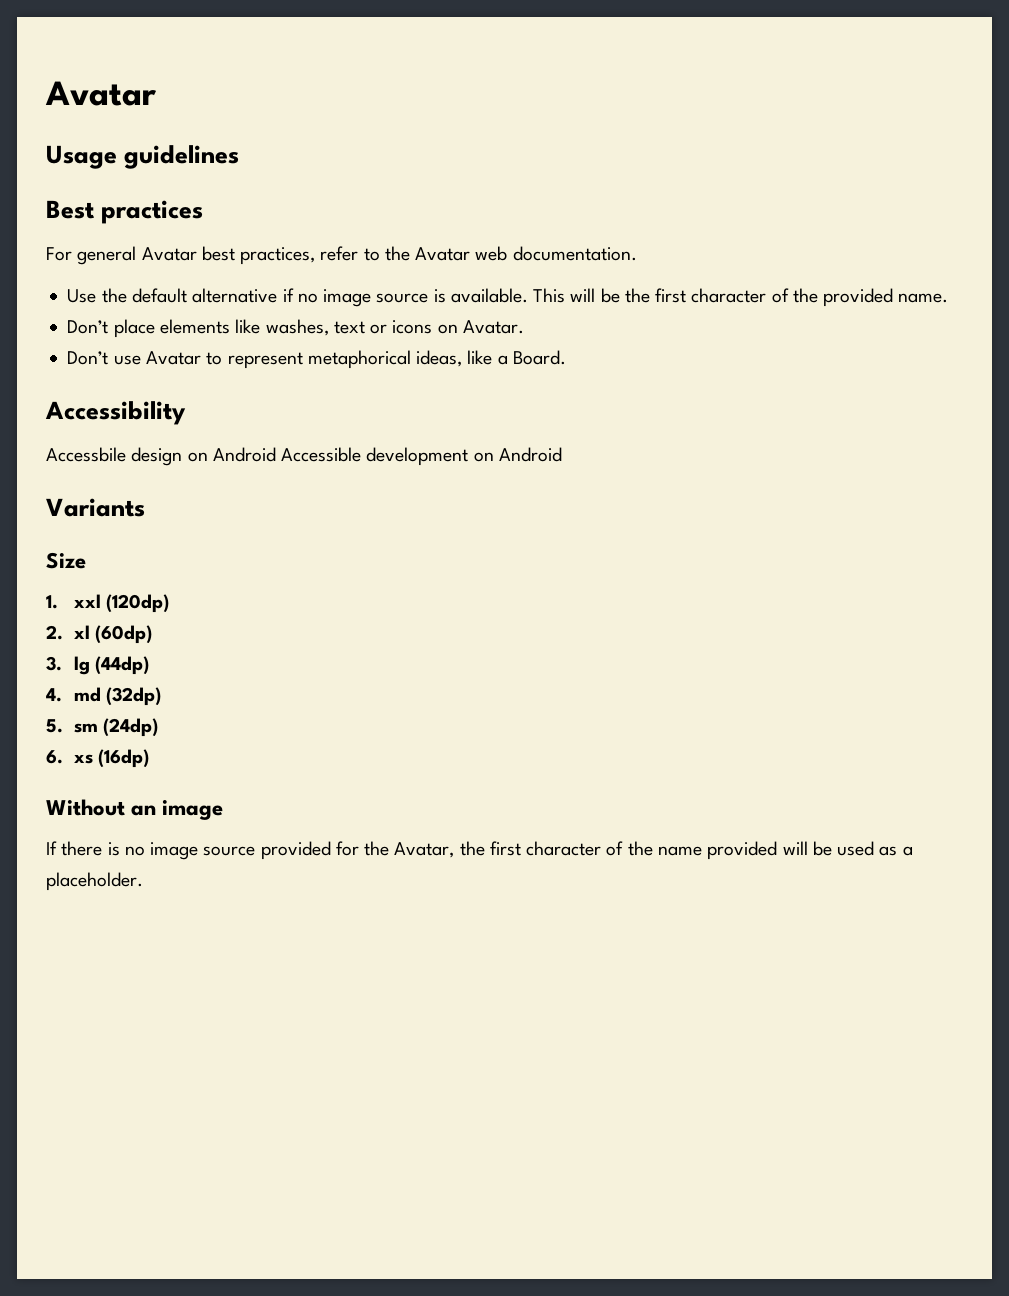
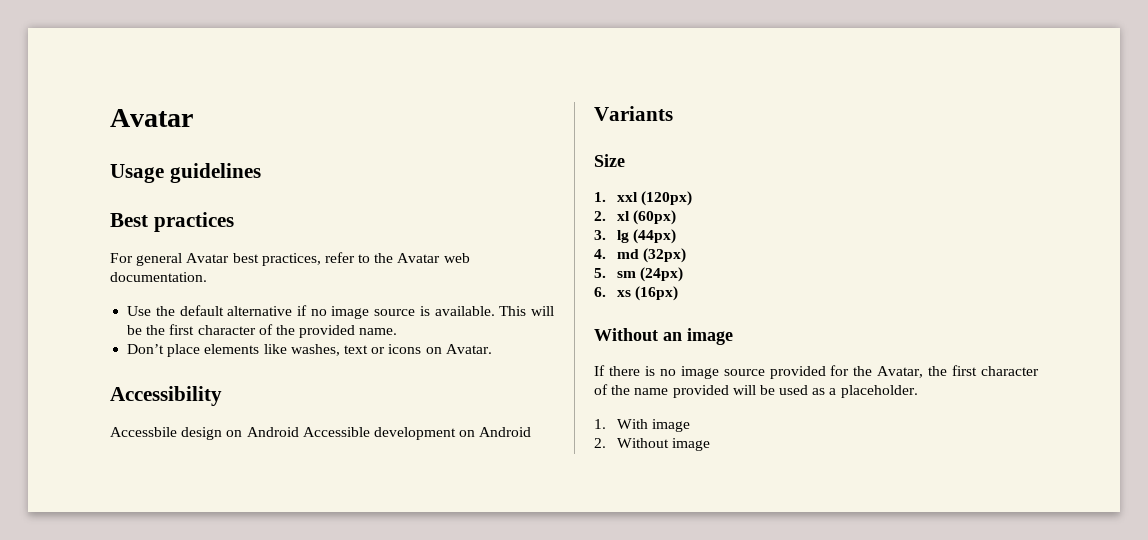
- Don’t use Avatar to represent metaphorical ideas, like a Board.
- 1. xxl (120dp)
+ 1. xxl (120px)
- 2. xl (60dp)
+ 2. xl (60px)
- 3. lg (44dp)
+ 3. lg (44px)
- 4. md (32dp)
+ 4. md (32px)
- 5. sm (24dp)
+ 5. sm (24px)
- 6. xs (16dp)
+ 6. xs (16px)
+ 1. With image
+ 2. Without image

